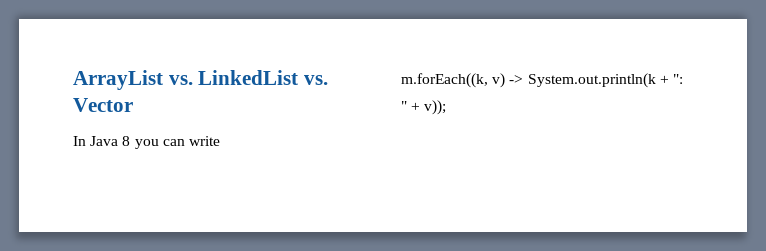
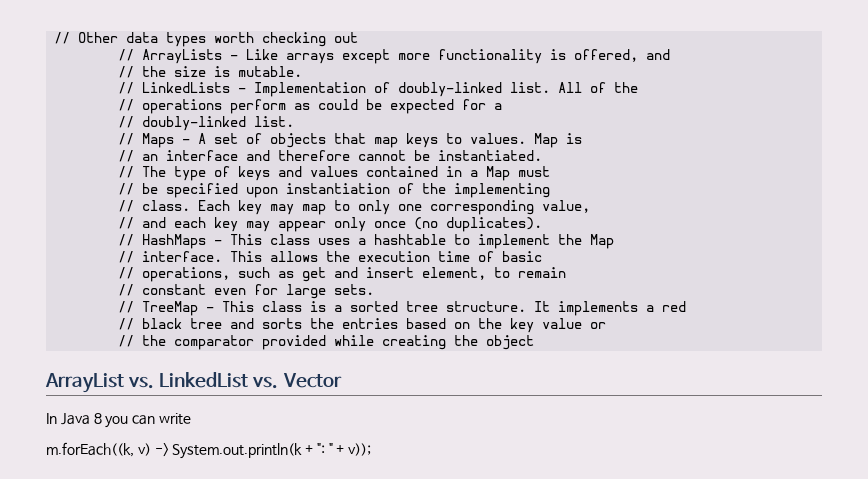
+ // Other data types worth checking out
+ // ArrayLists - Like arrays except more functionality is offered, and
+ // the size is mutable.
+ // LinkedLists - Implementation of doubly-linked list. All of the
+ // operations perform as could be expected for a
+ // doubly-linked list.
+ // Maps - A set of objects that map keys to values. Map is
+ // an interface and therefore cannot be instantiated.
+ // The type of keys and values contained in a Map must
+ // be specified upon instantiation of the implementing
+ // class. Each key may map to only one corresponding value,
+ // and each key may appear only once (no duplicates).
+ // HashMaps - This class uses a hashtable to implement the Map
+ // interface. This allows the execution time of basic
+ // operations, such as get and insert element, to remain
+ // constant even for large sets.
+ // TreeMap - This class is a sorted tree structure. It implements a red
+ // black tree and sorts the entries based on the key value or
+ // the comparator provided while creating the object

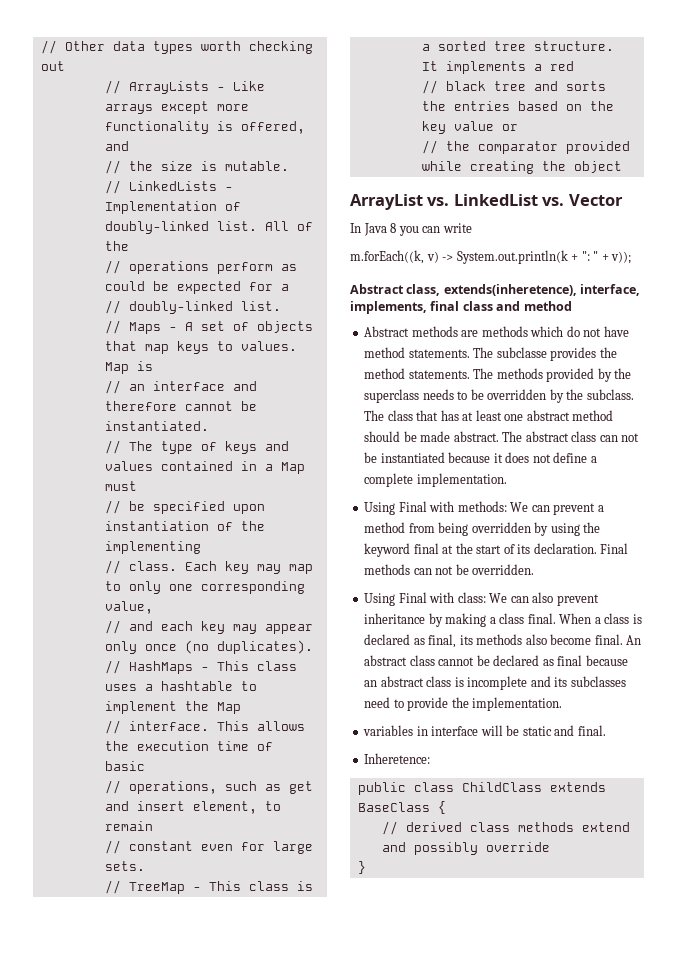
+ Abstract class, extends(inheretence), interface, implements, final class and method
+ Abstract methods are methods which do not have method statements. The subclasse provides the method statements. The methods provided by the superclass needs to be overridden by the subclass. The class that has at least one abstract method should be made abstract. The abstract class can not be instantiated because it does not define a complete implementation.
+ Using Final with methods: We can prevent a method from being overridden by using the keyword final at the start of its declaration. Final methods can not be overridden.
+ Using Final with class: We can also prevent inheritance by making a class final. When a class is declared as final, its methods also become final. An abstract class cannot be declared as final because an abstract class is incomplete and its subclasses need to provide the implementation.
+ variables in interface will be static and final.
+ Inheretence:
+ public class ChildClass extends BaseClass {
+ // derived class methods extend and possibly override
+ }

